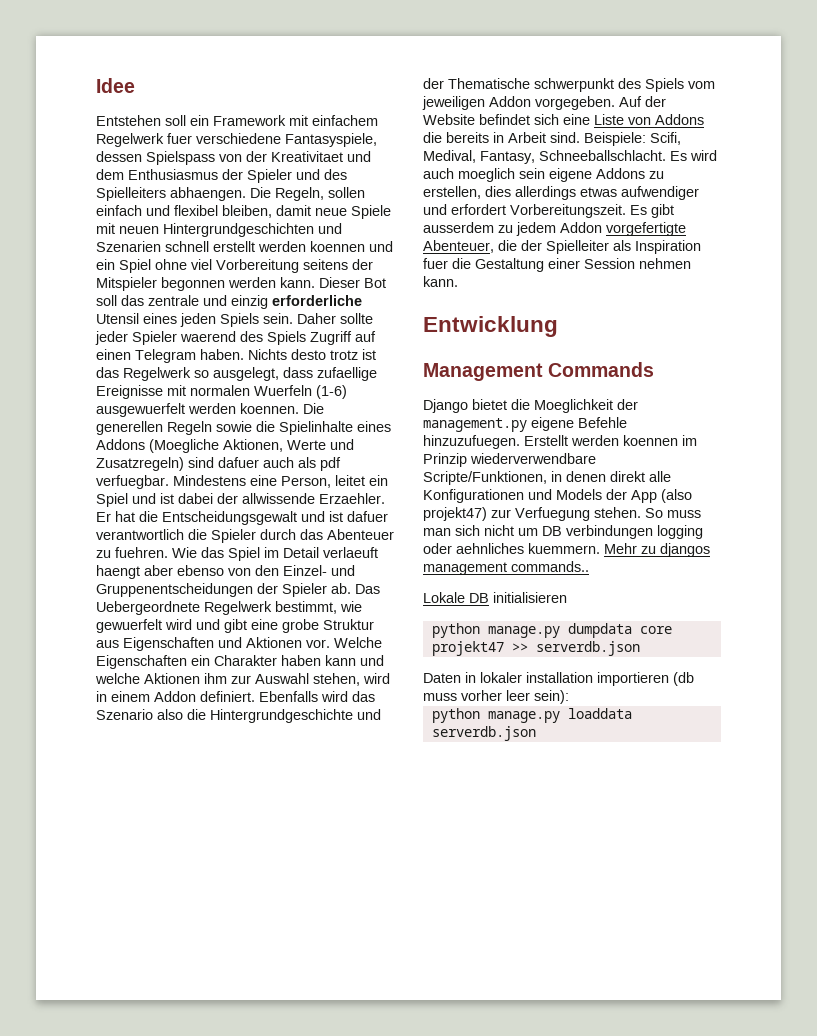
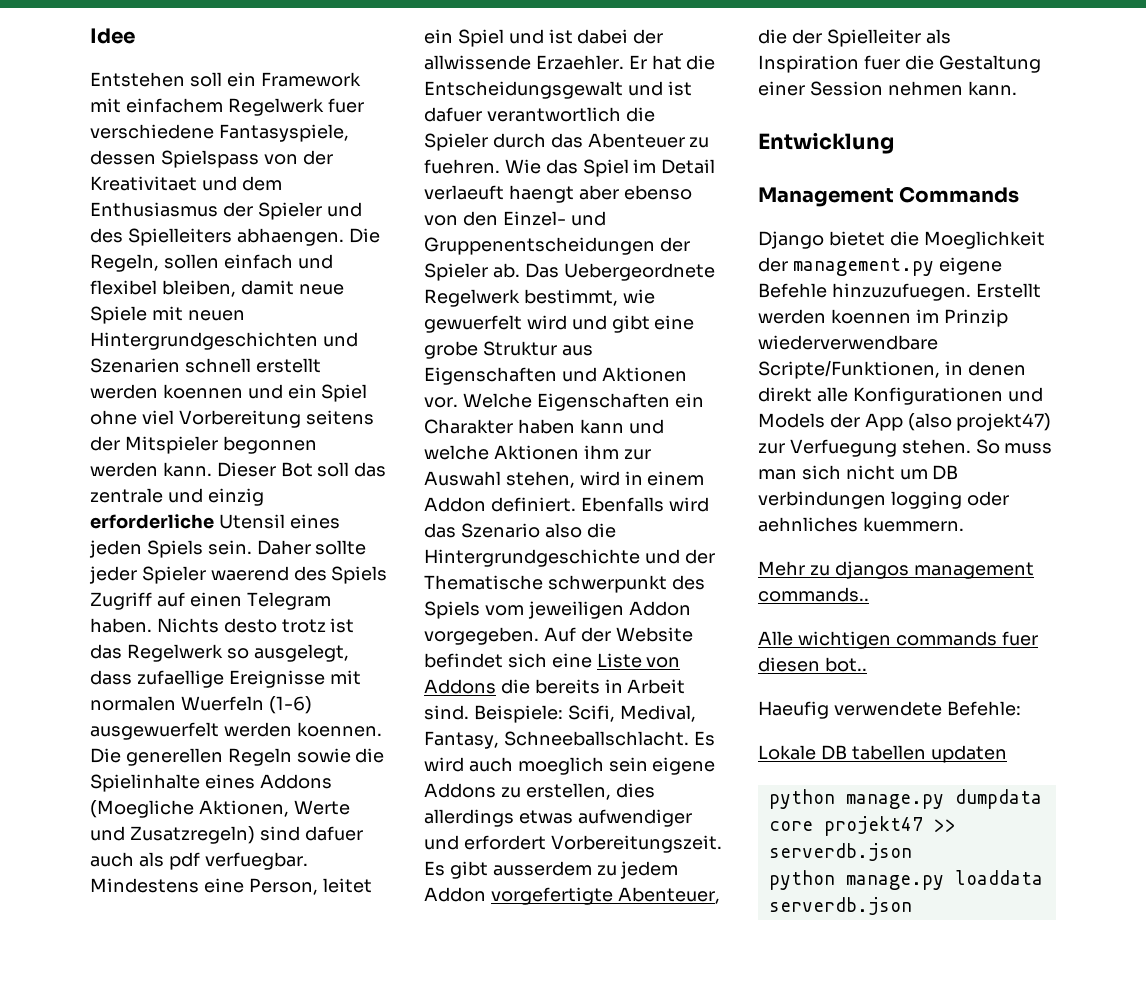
- So muss man sich nicht um DB verbindungen logging oder aehnliches kuemmern. Mehr zu djangos management commands..
+ So muss man sich nicht um DB verbindungen logging oder aehnliches kuemmern.
+ Mehr zu djangos management commands..
+ Alle wichtigen commands fuer diesen bot..
+ Haeufig verwendete Befehle:
- Lokale DB initialisieren
+ Lokale DB tabellen updaten
- Daten in lokaler installation importieren (db muss vorher leer sein):

